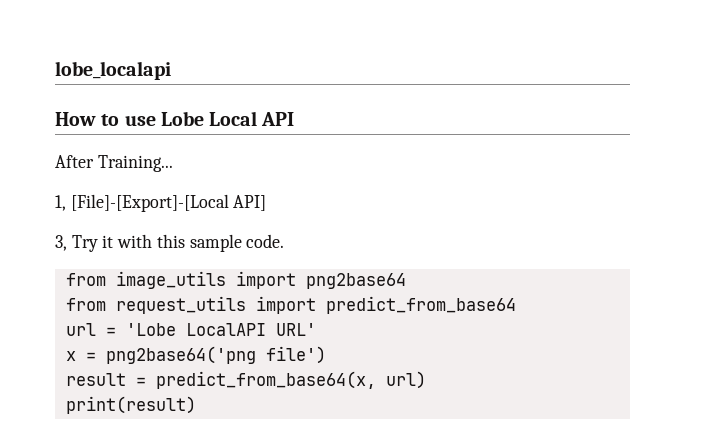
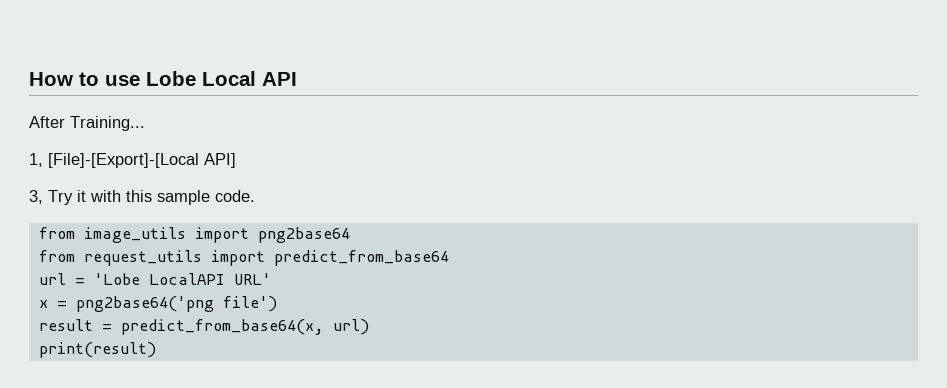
- lobe_localapi

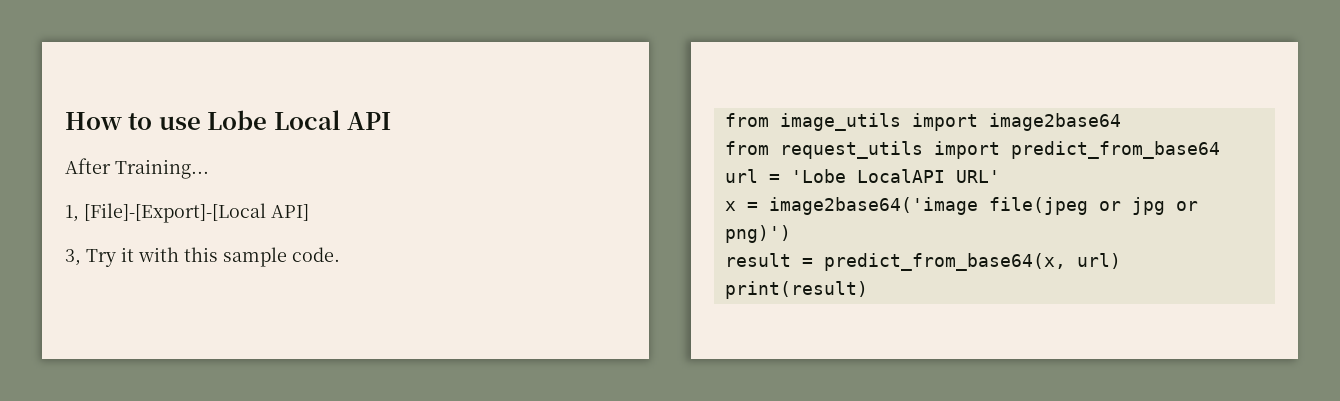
- from image_utils import png2base64
+ from image_utils import image2base64
- x = png2base64('png file')
+ x = image2base64('image file(jpeg or jpg or png)')

